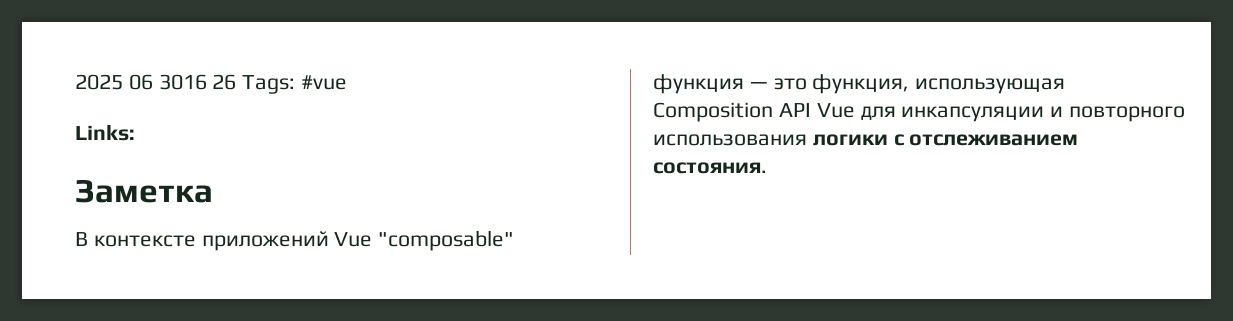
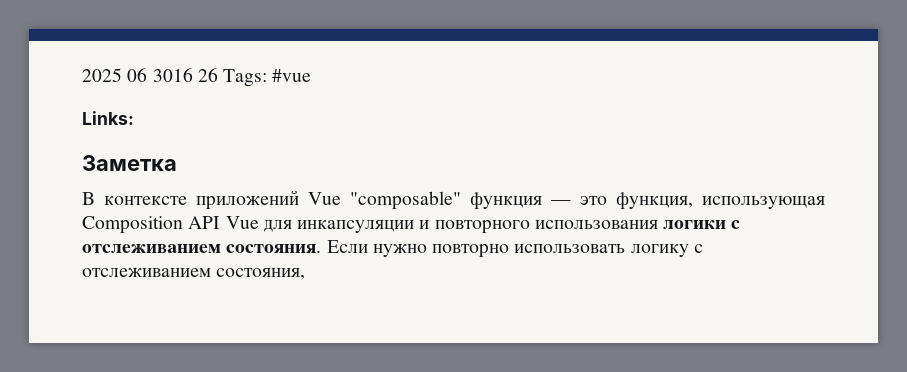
+ Если нужно повторно использовать логику с отслеживанием состояния,

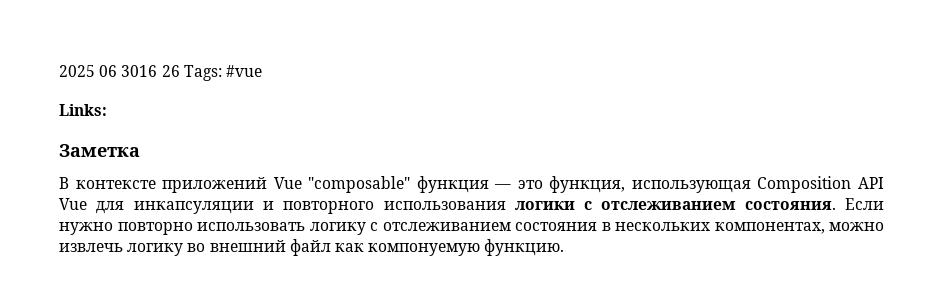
- Если нужно повторно использовать логику с отслеживанием состояния,
+ Если нужно повторно использовать логику с отслеживанием состояния в нескольких компонентах, можно извлечь логику во внешний файл как компонуемую функцию.

